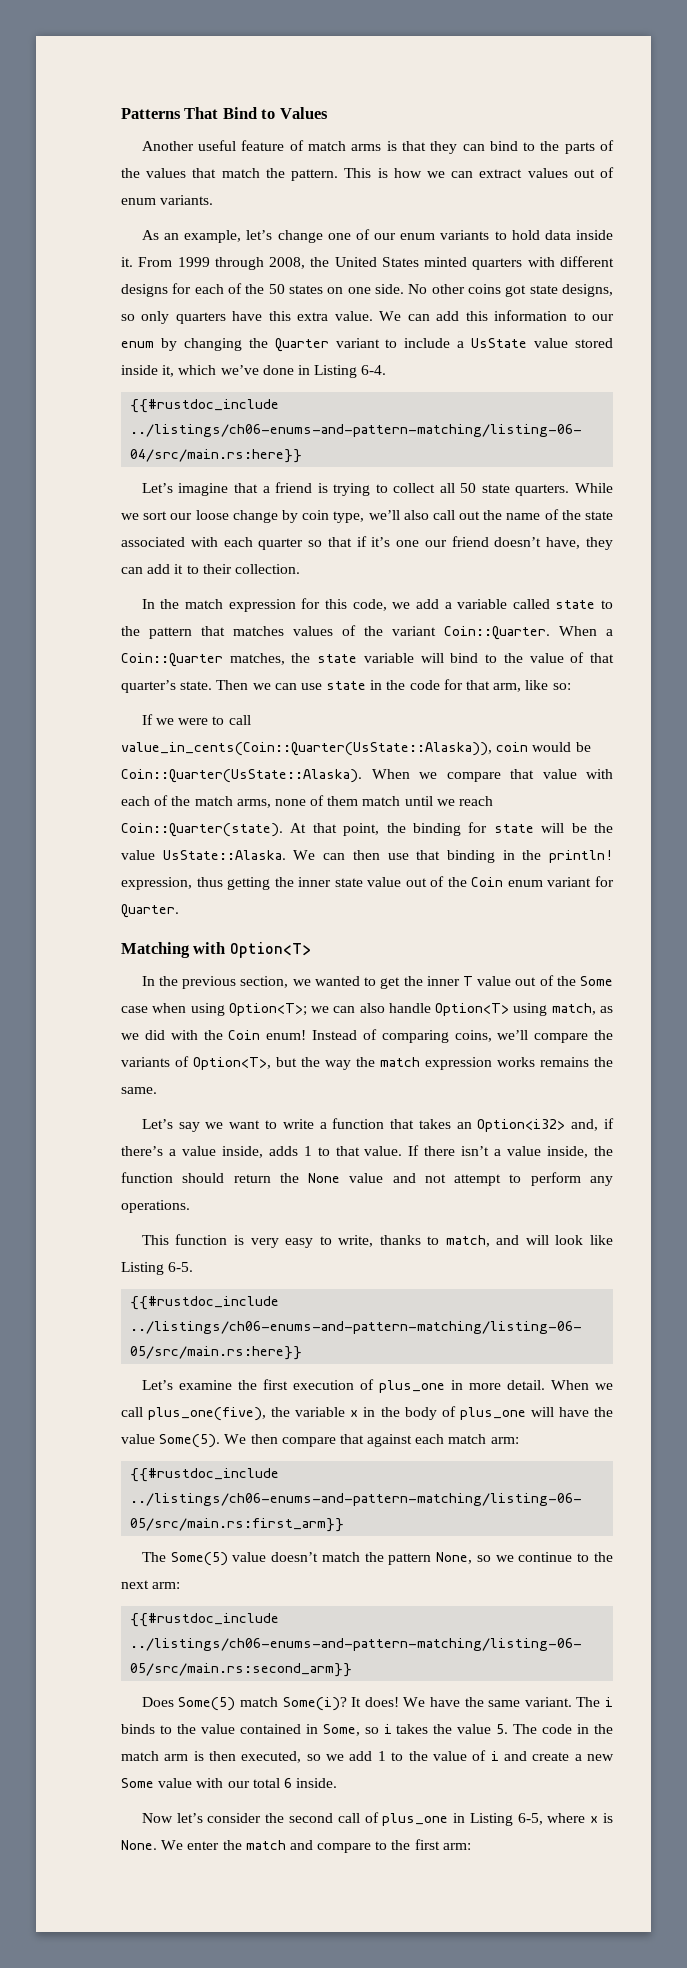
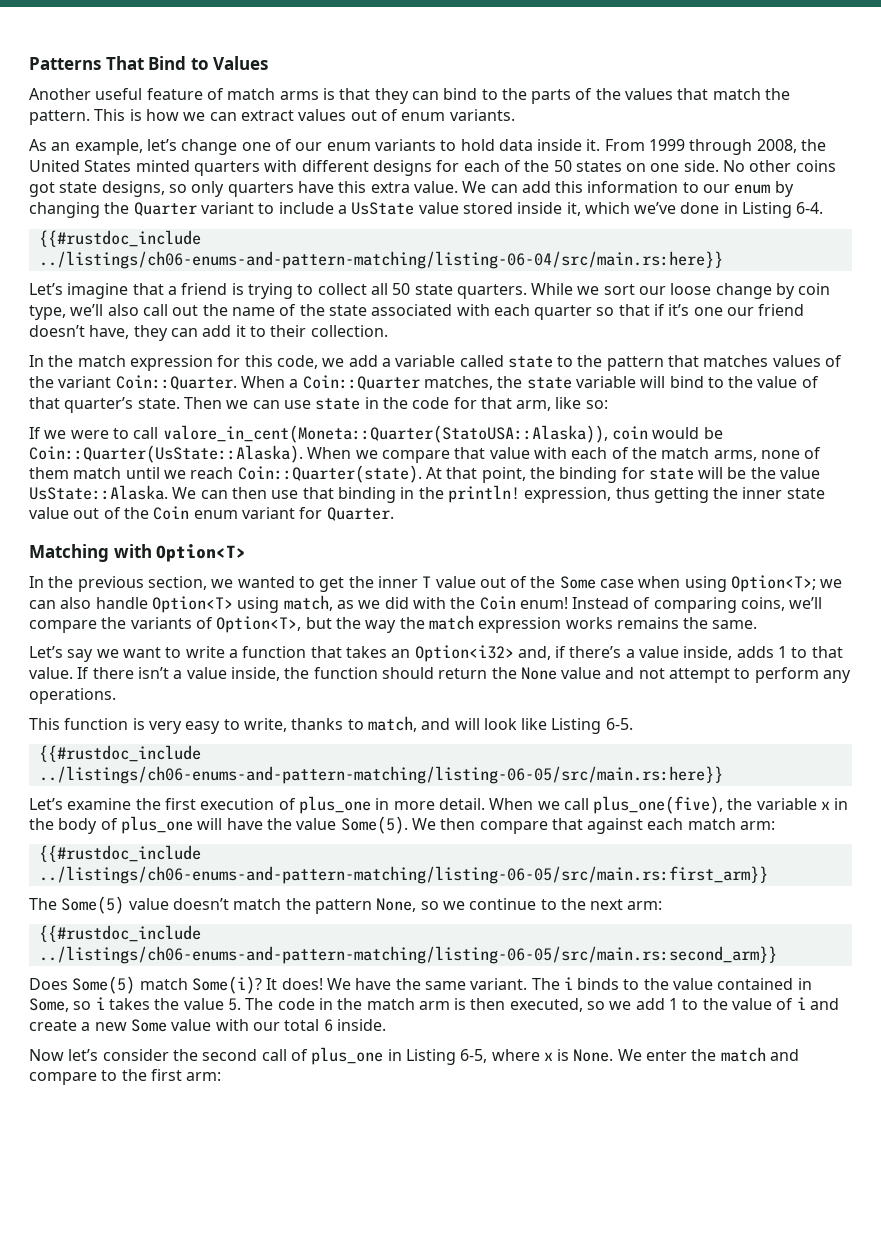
- If we were to call value_in_cents(Coin::Quarter(UsState::Alaska)), coin would be Coin::Quarter(UsState::Alaska).
+ If we were to call valore_in_cent(Moneta::Quarter(StatoUSA::Alaska)), coin would be Coin::Quarter(UsState::Alaska).

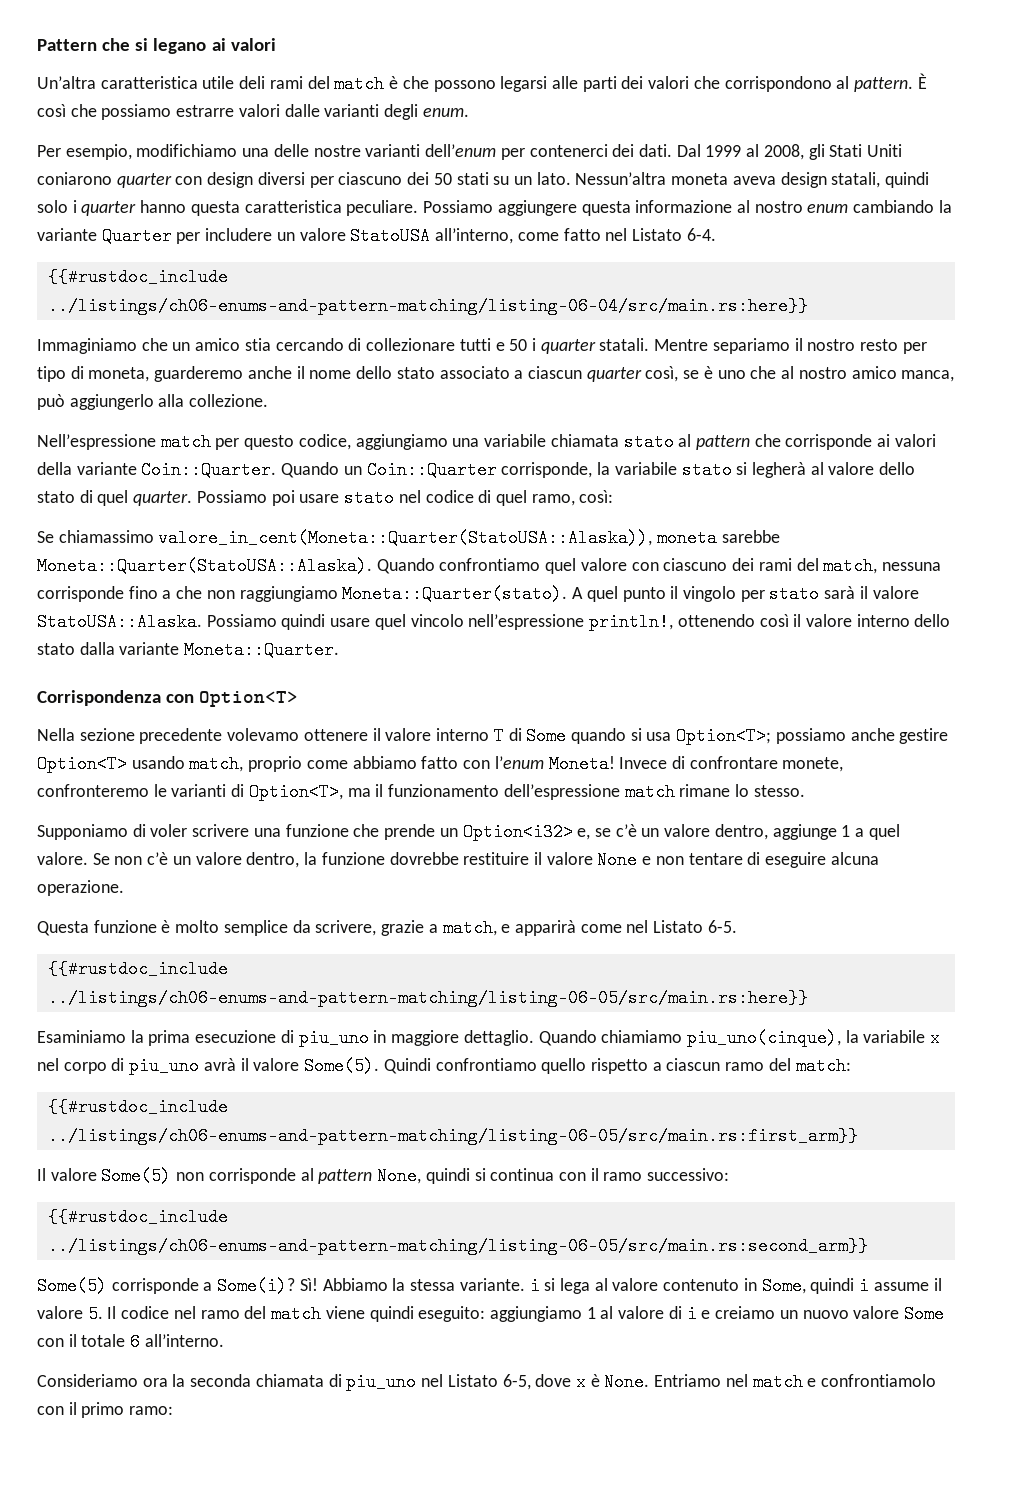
- Patterns That Bind to Values
- Another useful feature of match arms is that they can bind to the parts of the values that match the pattern. This is how we can extract values out of enum variants.
- As an example, let’s change one of our enum variants to hold data inside it. From 1999 through 2008, the United States minted quarters with different designs for each of the 50 states on one side. No other coins got state designs, so only quarters have this extra value. We can add this information to our enum by changing the Quarter variant to include a UsState value stored inside it, which we’ve done in Listing 6-4.
+ Pattern che si legano ai valori
+ Un’altra caratteristica utile deli rami del match è che possono legarsi alle parti dei valori che corrispondono al pattern. È così che possiamo estrarre valori dalle varianti degli enum.
+ Per esempio, modifichiamo una delle nostre varianti dell’enum per contenerci dei dati. Dal 1999 al 2008, gli Stati Uniti coniarono quarter con design diversi per ciascuno dei 50 stati su un lato. Nessun’altra moneta aveva design statali, quindi solo i quarter hanno questa caratteristica peculiare. Possiamo aggiungere questa informazione al nostro enum cambiando la variante Quarter per includere un valore StatoUSA all’interno, come fatto nel Listato 6-4.
  {{#rustdoc_include ../listings/ch06-enums-and-pattern-matching/listing-06-04/src/main.rs:here}}
- Let’s imagine that a friend is trying to collect all 50 state quarters. While we sort our loose change by coin type, we’ll also call out the name of the state associated with each quarter so that if it’s one our friend doesn’t have, they can add it to their collection.
- In the match expression for this code, we add a variable called state to the pattern that matches values of the variant Coin::Quarter. When a Coin::Quarter matches, the state variable will bind to the value of that quarter’s state. Then we can use state in the code for that arm, like so:
- If we were to call valore_in_cent(Moneta::Quarter(StatoUSA::Alaska)), coin would be Coin::Quarter(UsState::Alaska). When we compare that value with each of the match arms, none of them match until we reach Coin::Quarter(state). At that point, the binding for state will be the value UsState::Alaska. We can then use that binding in the println! expression, thus getting the inner state value out of the Coin enum variant for Quarter.
- Matching with Option<T>
- In the previous section, we wanted to get the inner T value out of the Some case when using Option<T>; we can also handle Option<T> using match, as we did with the Coin enum! Instead of comparing coins, we’ll compare the variants of Option<T>, but the way the match expression works remains the same.
- Let’s say we want to write a function that takes an Option<i32> and, if there’s a value inside, adds 1 to that value. If there isn’t a value inside, the function should return the None value and not attempt to perform any operations.
- This function is very easy to write, thanks to match, and will look like Listing 6-5.
+ Immaginiamo che un amico stia cercando di collezionare tutti e 50 i quarter statali. Mentre separiamo il nostro resto per tipo di moneta, guarderemo anche il nome dello stato associato a ciascun quarter così, se è uno che al nostro amico manca, può aggiungerlo alla collezione.
+ Nell’espressione match per questo codice, aggiungiamo una variabile chiamata stato al pattern che corrisponde ai valori della variante Coin::Quarter. Quando un Coin::Quarter corrisponde, la variabile stato si legherà al valore dello stato di quel quarter. Possiamo poi usare stato nel codice di quel ramo, così:
+ Se chiamassimo valore_in_cent(Moneta::Quarter(StatoUSA::Alaska)), moneta sarebbe Moneta::Quarter(StatoUSA::Alaska). Quando confrontiamo quel valore con ciascuno dei rami del match, nessuna corrisponde fino a che non raggiungiamo Moneta::Quarter(stato). A quel punto il vingolo per stato sarà il valore StatoUSA::Alaska. Possiamo quindi usare quel vincolo nell’espressione println!, ottenendo così il valore interno dello stato dalla variante Moneta::Quarter.
+ Corrispondenza con Option<T>
+ Nella sezione precedente volevamo ottenere il valore interno T di Some quando si usa Option<T>; possiamo anche gestire Option<T> usando match, proprio come abbiamo fatto con l’enum Moneta! Invece di confrontare monete, confronteremo le varianti di Option<T>, ma il funzionamento dell’espressione match rimane lo stesso.
+ Supponiamo di voler scrivere una funzione che prende un Option<i32> e, se c’è un valore dentro, aggiunge 1 a quel valore. Se non c’è un valore dentro, la funzione dovrebbe restituire il valore None e non tentare di eseguire alcuna operazione.
+ Questa funzione è molto semplice da scrivere, grazie a match, e apparirà come nel Listato 6-5.
  {{#rustdoc_include ../listings/ch06-enums-and-pattern-matching/listing-06-05/src/main.rs:here}}
- Let’s examine the first execution of plus_one in more detail. When we call plus_one(five), the variable x in the body of plus_one will have the value Some(5). We then compare that against each match arm:
+ Esaminiamo la prima esecuzione di piu_uno in maggiore dettaglio. Quando chiamiamo piu_uno(cinque), la variabile x nel corpo di piu_uno avrà il valore Some(5). Quindi confrontiamo quello rispetto a ciascun ramo del match:
  {{#rustdoc_include ../listings/ch06-enums-and-pattern-matching/listing-06-05/src/main.rs:first_arm}}
- The Some(5) value doesn’t match the pattern None, so we continue to the next arm:
+ Il valore Some(5) non corrisponde al pattern None, quindi si continua con il ramo successivo:
  {{#rustdoc_include ../listings/ch06-enums-and-pattern-matching/listing-06-05/src/main.rs:second_arm}}
- Does Some(5) match Some(i)? It does! We have the same variant. The i binds to the value contained in Some, so i takes the value 5. The code in the match arm is then executed, so we add 1 to the value of i and create a new Some value with our total 6 inside.
- Now let’s consider the second call of plus_one in Listing 6-5, where x is None. We enter the match and compare to the first arm:
+ Some(5) corrisponde a Some(i)? Sì! Abbiamo la stessa variante. i si lega al valore contenuto in Some, quindi i assume il valore 5. Il codice nel ramo del match viene quindi eseguito: aggiungiamo 1 al valore di i e creiamo un nuovo valore Some con il totale 6 all’interno.
+ Consideriamo ora la seconda chiamata di piu_uno nel Listato 6-5, dove x è None. Entriamo nel match e confrontiamolo con il primo ramo:

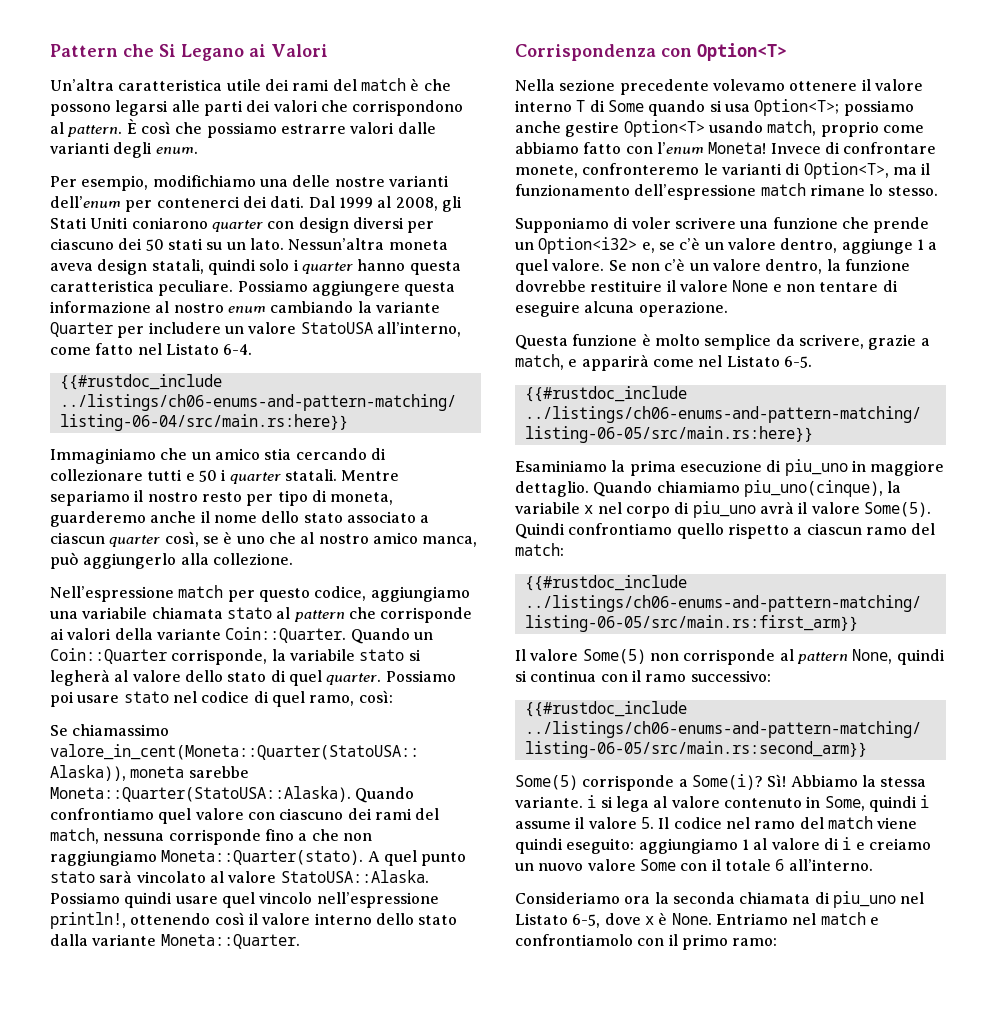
- Pattern che si legano ai valori
+ Pattern che Si Legano ai Valori
- Un’altra caratteristica utile deli rami del match è che possono legarsi alle parti dei valori che corrispondono al pattern.
+ Un’altra caratteristica utile dei rami del match è che possono legarsi alle parti dei valori che corrispondono al pattern.
- A quel punto il vingolo per stato sarà il valore StatoUSA::Alaska.
+ A quel punto stato sarà vincolato al valore StatoUSA::Alaska.

